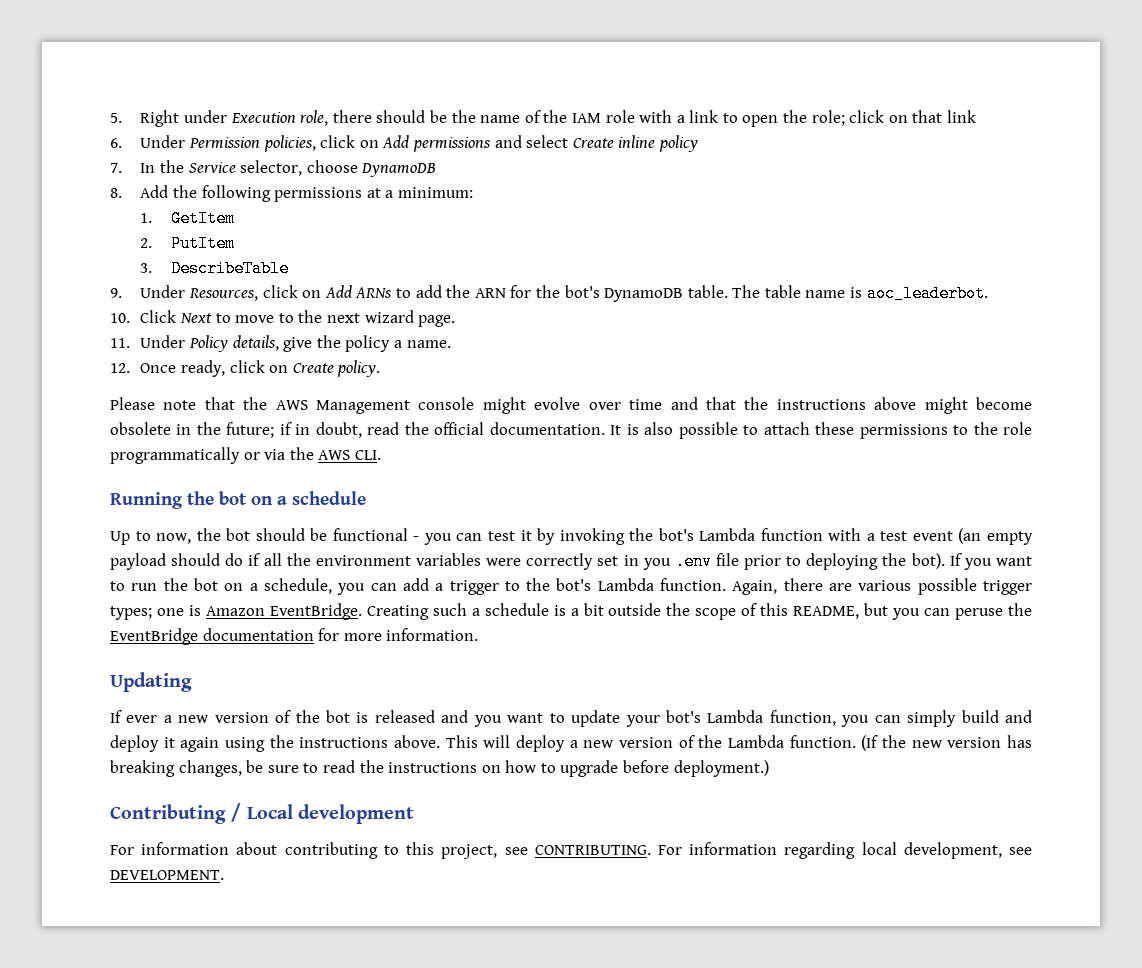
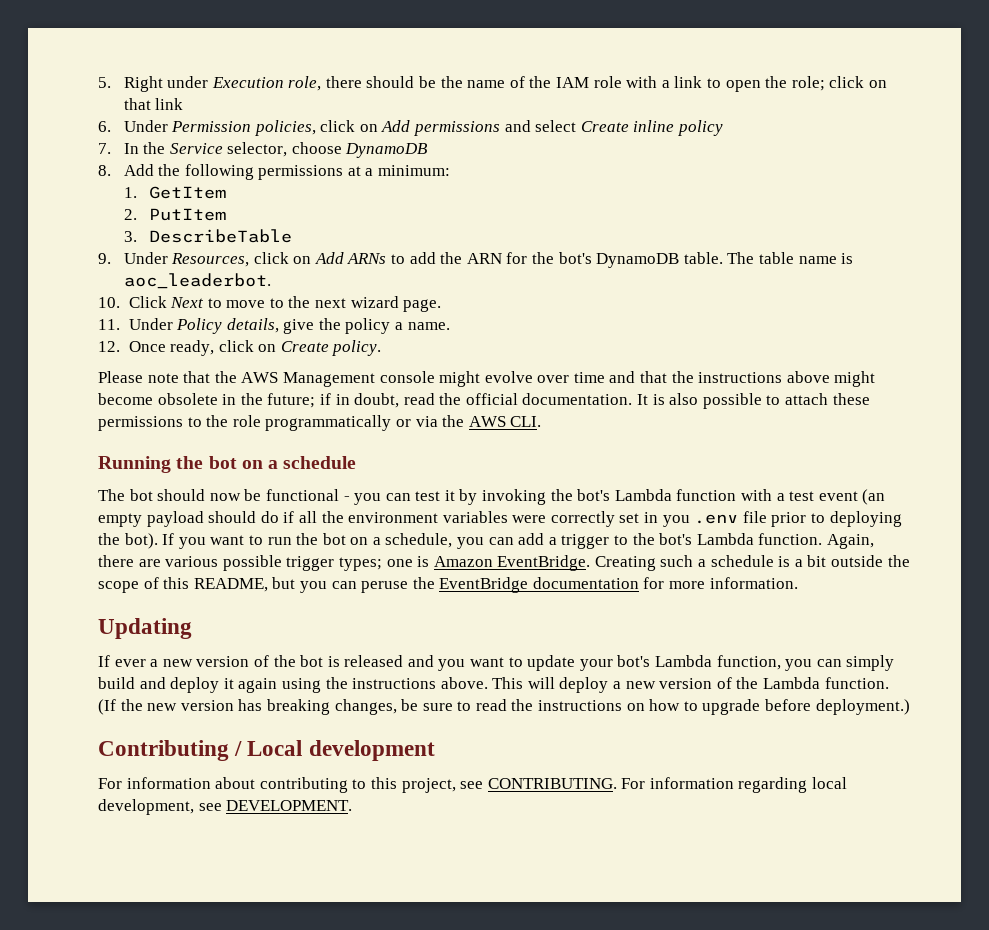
- Up to now, the bot should be functional - you can test it by invoking the bot's Lambda function with a test event (an empty payload should do if all the environment variables were correctly set in you .env file prior to deploying the bot).
+ The bot should now be functional - you can test it by invoking the bot's Lambda function with a test event (an empty payload should do if all the environment variables were correctly set in you .env file prior to deploying the bot).

